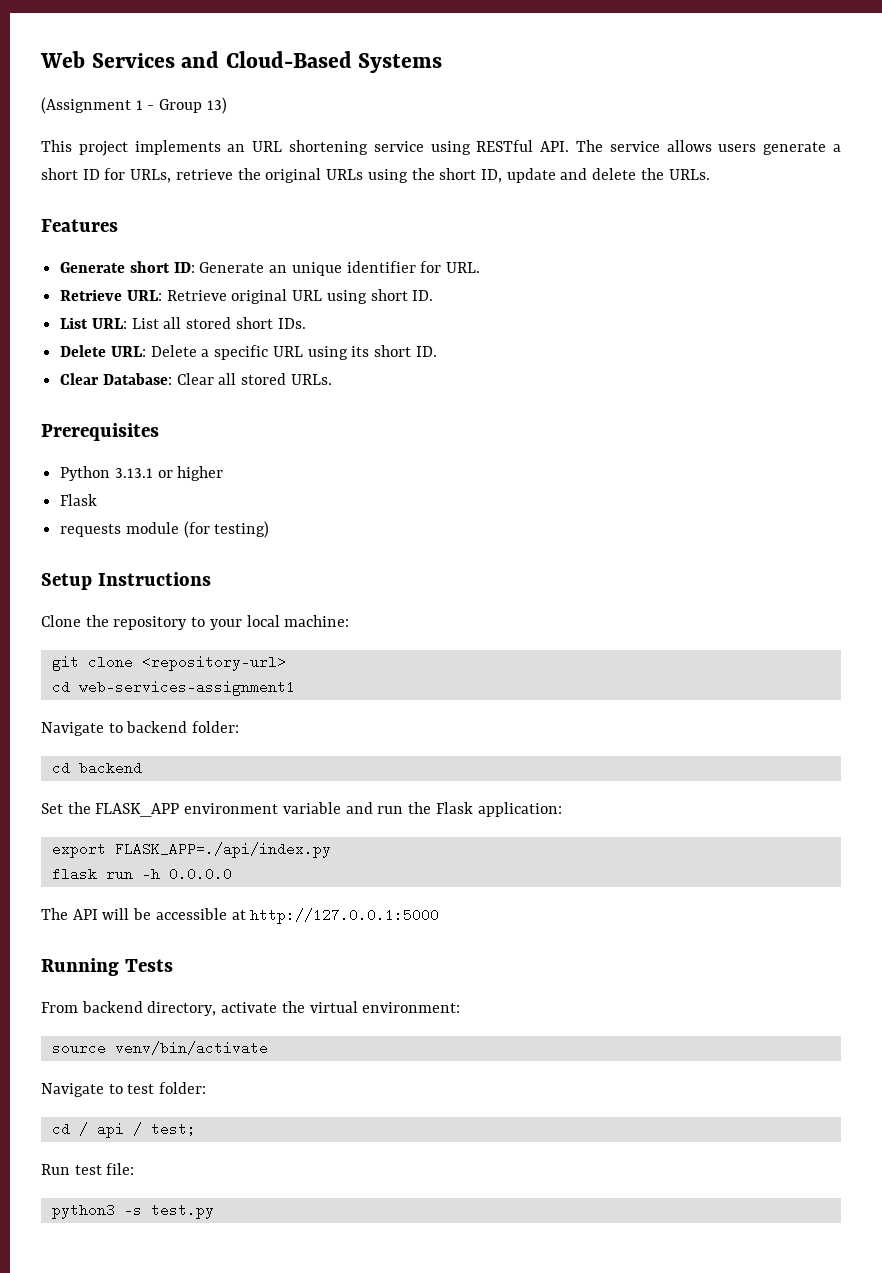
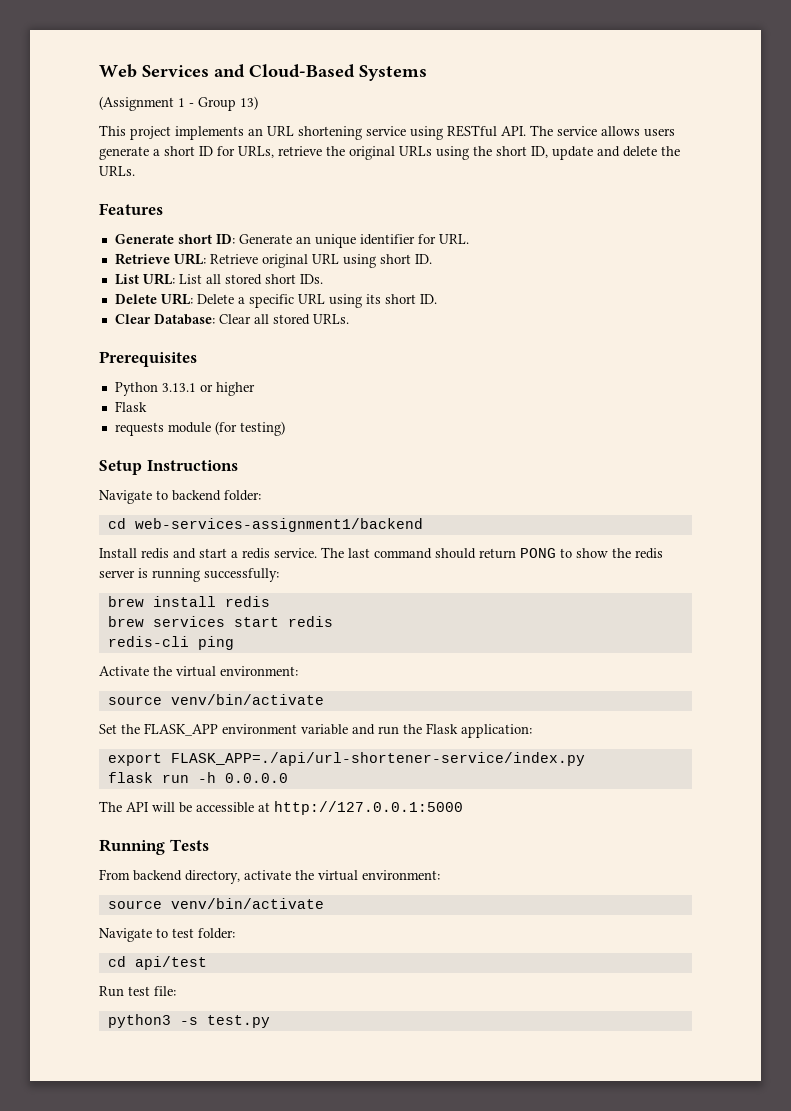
- Clone the repository to your local machine:
- git clone <repository-url>
- cd web-services-assignment1
- cd backend
+ cd web-services-assignment1/backend
+ Install redis and start a redis service. The last command should return PONG to show the redis server is running successfully:
+ brew install redis
+ brew services start redis
+ redis-cli ping
+ Activate the virtual environment:
+ source venv/bin/activate
- export FLASK_APP=./api/index.py
+ export FLASK_APP=./api/url-shortener-service/index.py
- cd / api / test;
+ cd api/test

